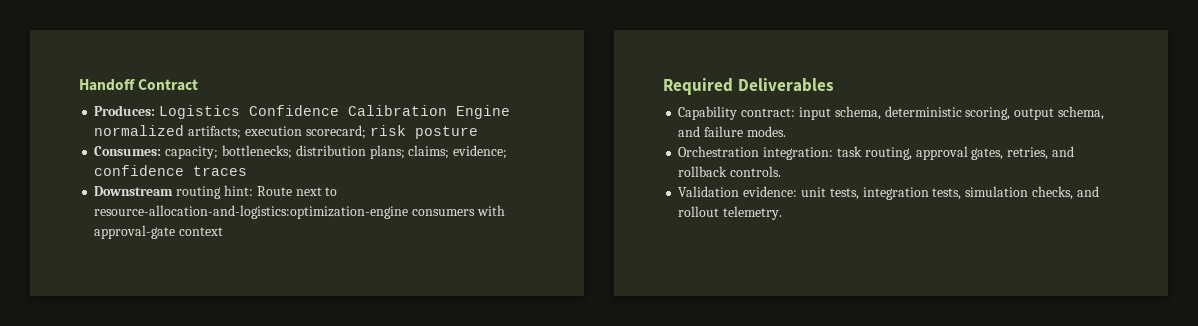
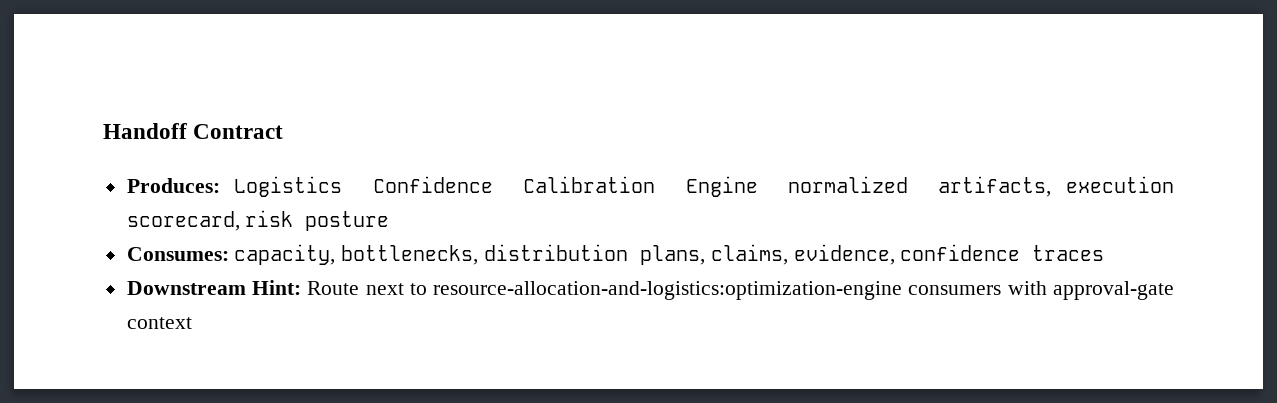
- Produces: Logistics Confidence Calibration Engine normalized artifacts; execution scorecard; risk posture
+ Produces: Logistics Confidence Calibration Engine normalized artifacts, execution scorecard, risk posture
- Consumes: capacity; bottlenecks; distribution plans; claims; evidence; confidence traces
+ Consumes: capacity, bottlenecks, distribution plans, claims, evidence, confidence traces
- Downstream routing hint: Route next to resource-allocation-and-logistics:optimization-engine consumers with approval-gate context
+ Downstream Hint: Route next to resource-allocation-and-logistics:optimization-engine consumers with approval-gate context
- Required Deliverables
- Capability contract: input schema, deterministic scoring, output schema, and failure modes.
- Orchestration integration: task routing, approval gates, retries, and rollback controls.
- Validation evidence: unit tests, integration tests, simulation checks, and rollout telemetry.

